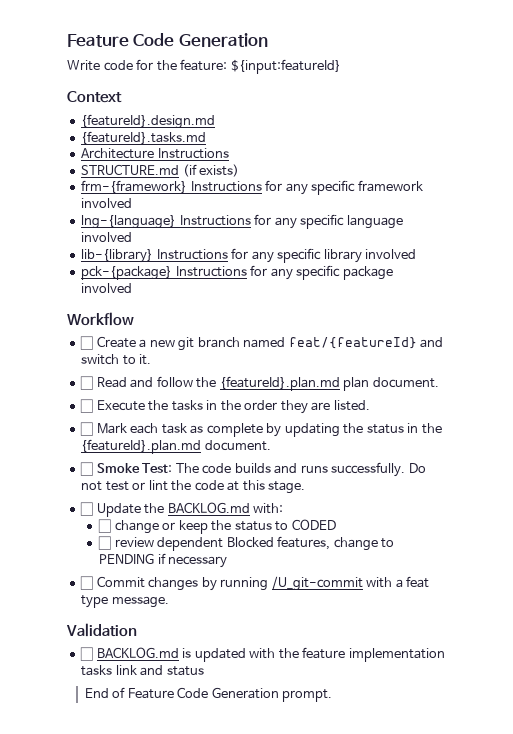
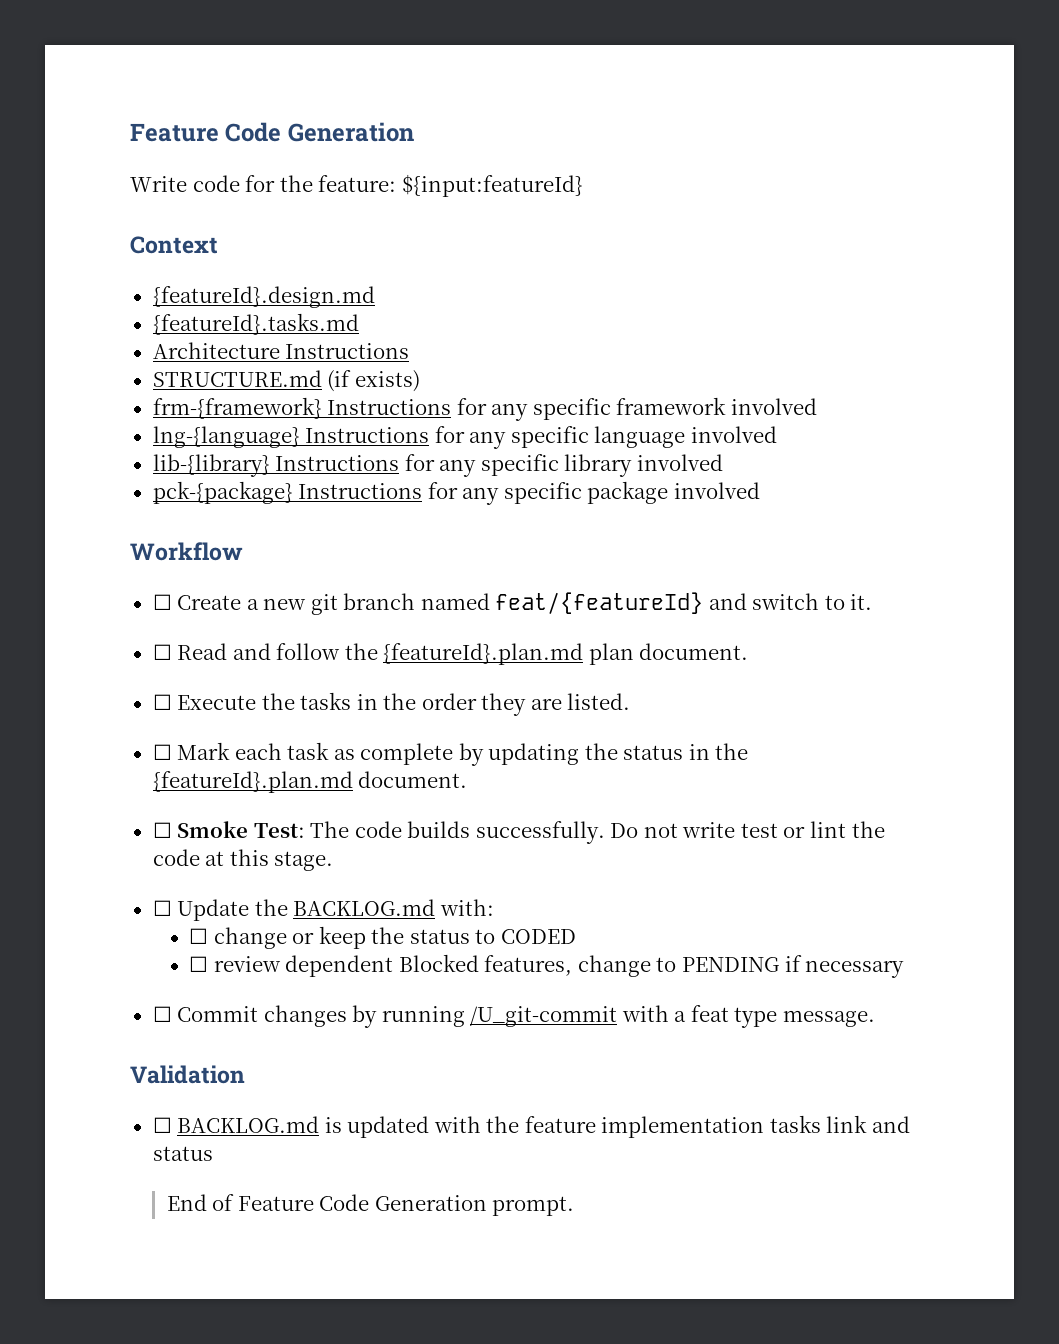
- ☐ Smoke Test: The code builds and runs successfully.
+ ☐ Smoke Test: The code builds successfully.
- Do not test or lint the code at this stage.
+ Do not write test or lint the code at this stage.

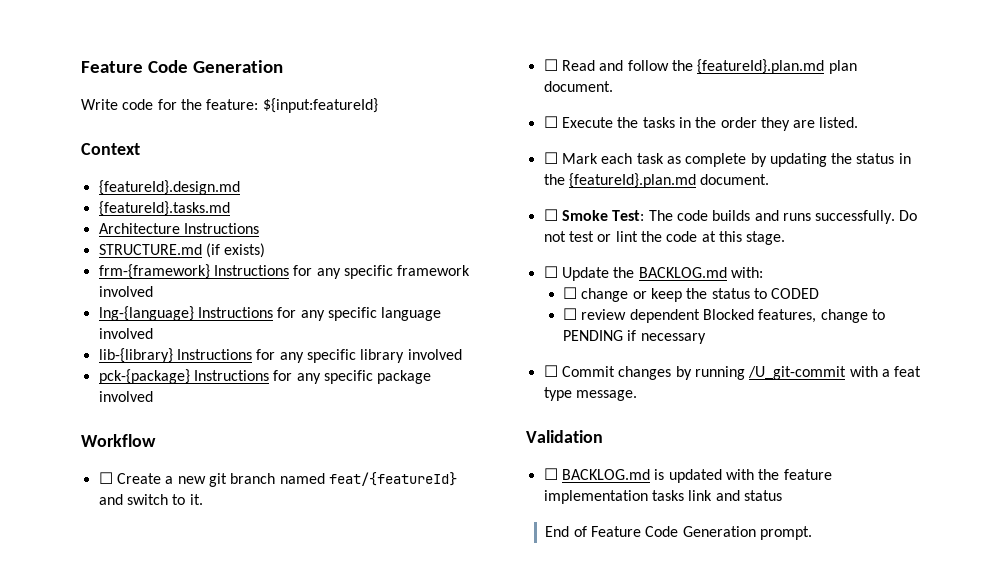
- ☐ Smoke Test: The code builds successfully.
+ ☐ Smoke Test: The code builds and runs successfully.
- Do not write test or lint the code at this stage.
+ Do not test or lint the code at this stage.

